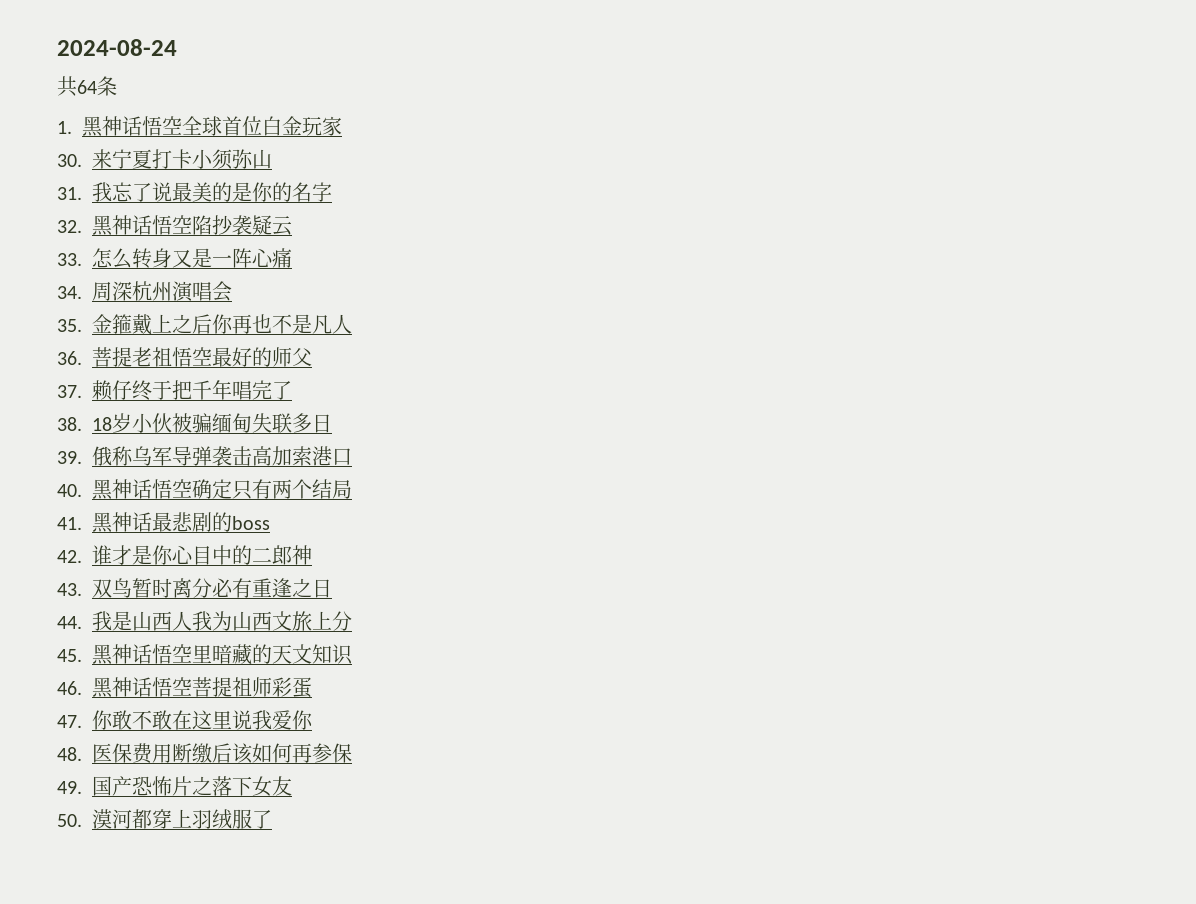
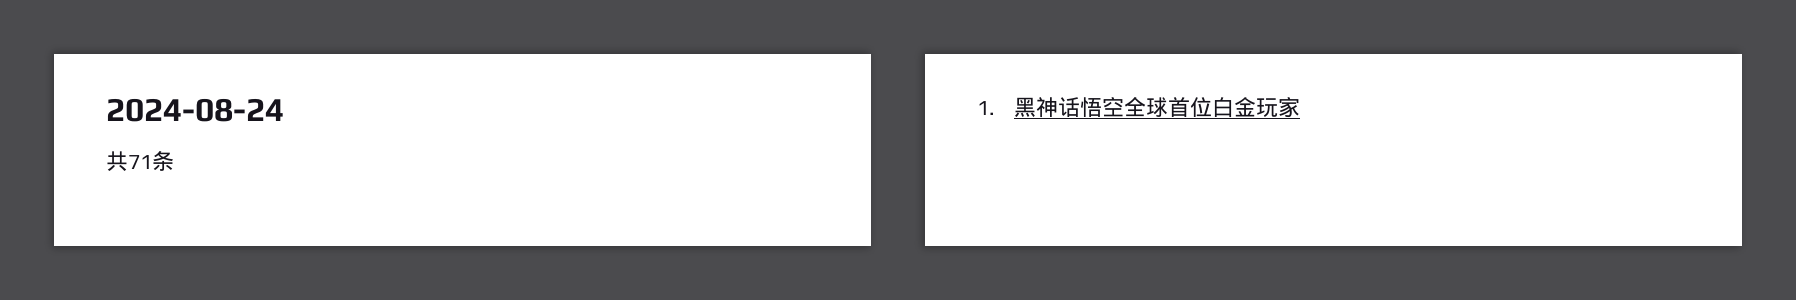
- 共64条
+ 共71条
- 30.来宁夏打卡小须弥山
- 31.我忘了说最美的是你的名字
- 32.黑神话悟空陷抄袭疑云
- 33.怎么转身又是一阵心痛
- 34.周深杭州演唱会
- 35.金箍戴上之后你再也不是凡人
- 36.菩提老祖悟空最好的师父
- 37.赖仔终于把千年唱完了
- 38. 18岁小伙被骗缅甸失联多日
- 39.俄称乌军导弹袭击高加索港口
- 40.黑神话悟空确定只有两个结局
- 41.黑神话最悲剧的boss
- 42.谁才是你心目中的二郎神
- 43.双鸟暂时离分必有重逢之日
- 44.我是山西人我为山西文旅上分
- 45.黑神话悟空里暗藏的天文知识
- 46.黑神话悟空菩提祖师彩蛋
- 47.你敢不敢在这里说我爱你
- 48.医保费用断缴后该如何再参保
- 49.国产恐怖片之落下女友
- 50.漠河都穿上羽绒服了

